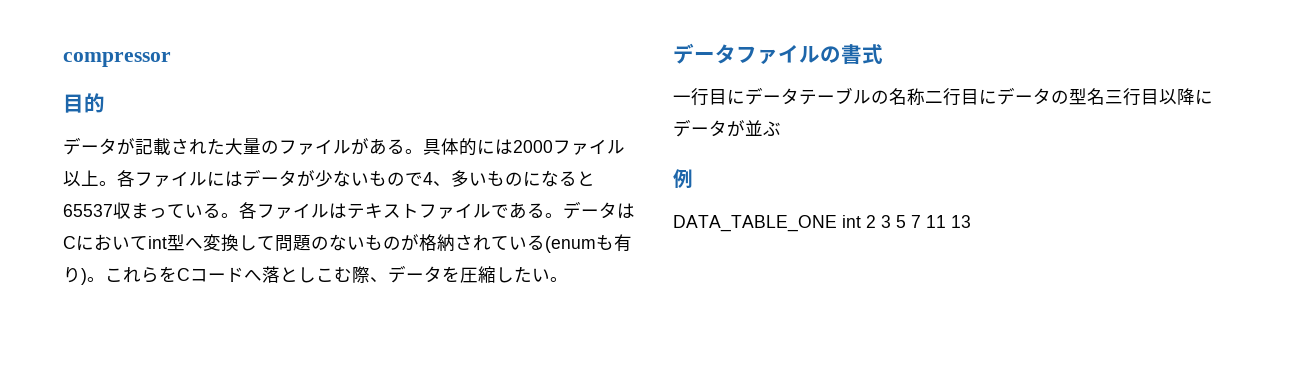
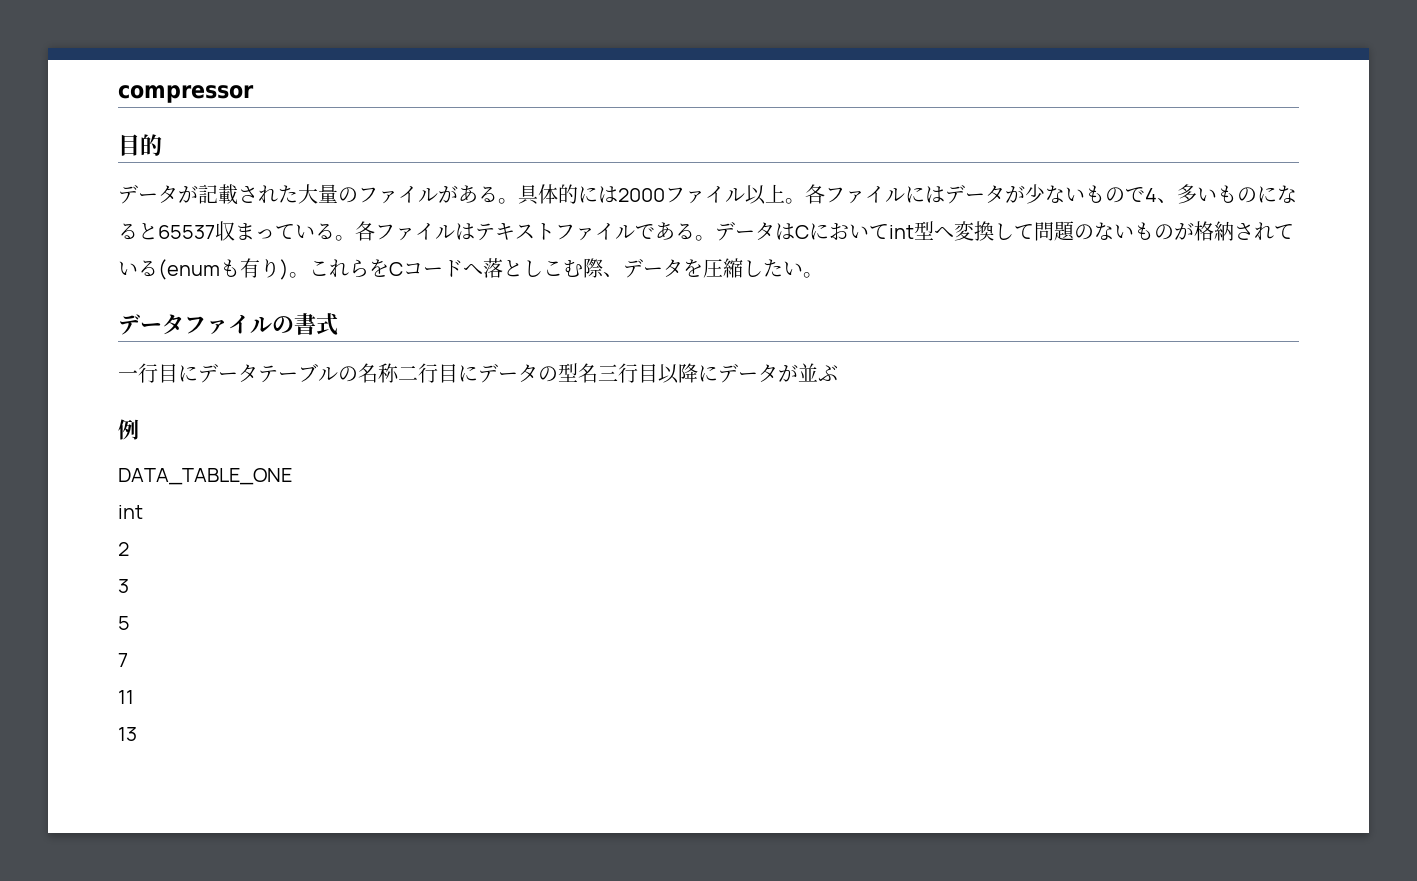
- DATA_TABLE_ONE int 2 3 5 7 11 13
+ DATA_TABLE_ONE
+ int
+ 2
+ 3
+ 5
+ 7
+ 11
+ 13

